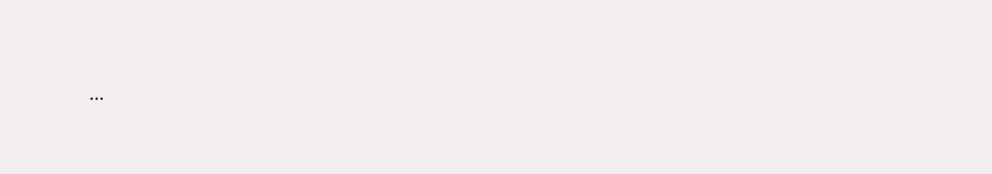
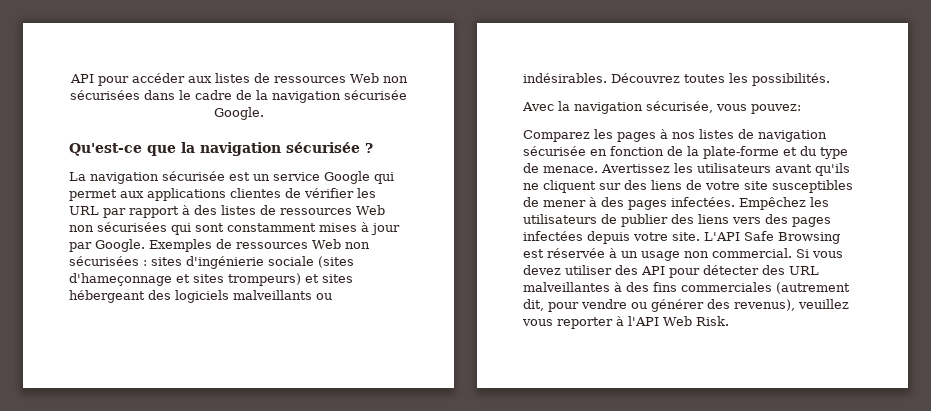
- ...
+ API pour accéder aux listes de ressources Web non sécurisées dans le cadre de la navigation sécurisée Google.
+ Qu'est-ce que la navigation sécurisée ?
+ La navigation sécurisée est un service Google qui permet aux applications clientes de vérifier les URL par rapport à des listes de ressources Web non sécurisées qui sont constamment mises à jour par Google. Exemples de ressources Web non sécurisées : sites d'ingénierie sociale (sites d'hameçonnage et sites trompeurs) et sites hébergeant des logiciels malveillants ou indésirables. Découvrez toutes les possibilités.
+ Avec la navigation sécurisée, vous pouvez:
+ Comparez les pages à nos listes de navigation sécurisée en fonction de la plate-forme et du type de menace. Avertissez les utilisateurs avant qu'ils ne cliquent sur des liens de votre site susceptibles de mener à des pages infectées. Empêchez les utilisateurs de publier des liens vers des pages infectées depuis votre site. L'API Safe Browsing est réservée à un usage non commercial. Si vous devez utiliser des API pour détecter des URL malveillantes à des fins commerciales (autrement dit, pour vendre ou générer des revenus), veuillez vous reporter à l'API Web Risk.

